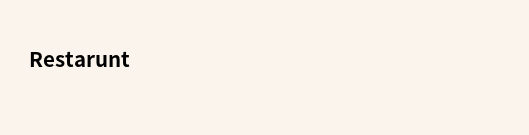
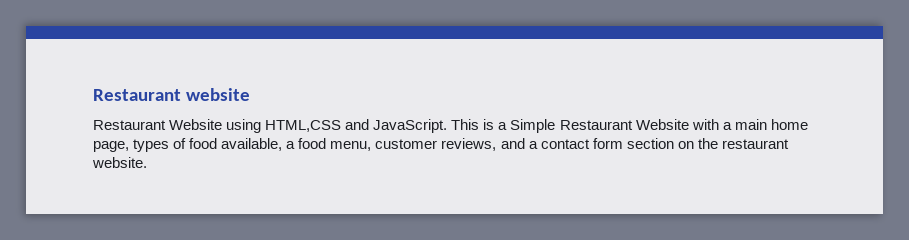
- Restarunt
+ Restaurant website
+ Restaurant Website using HTML,CSS and JavaScript. This is a Simple Restaurant Website with a main home page, types of food available, a food menu, customer reviews, and a contact form section on the restaurant website.

